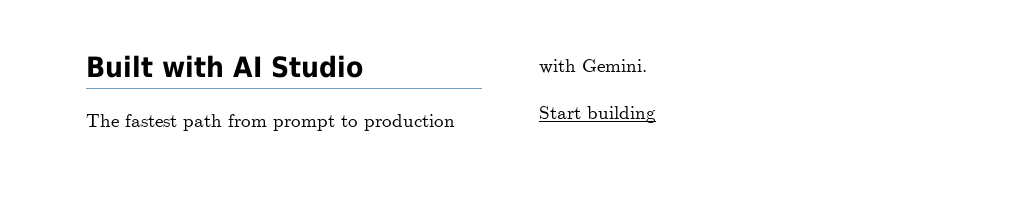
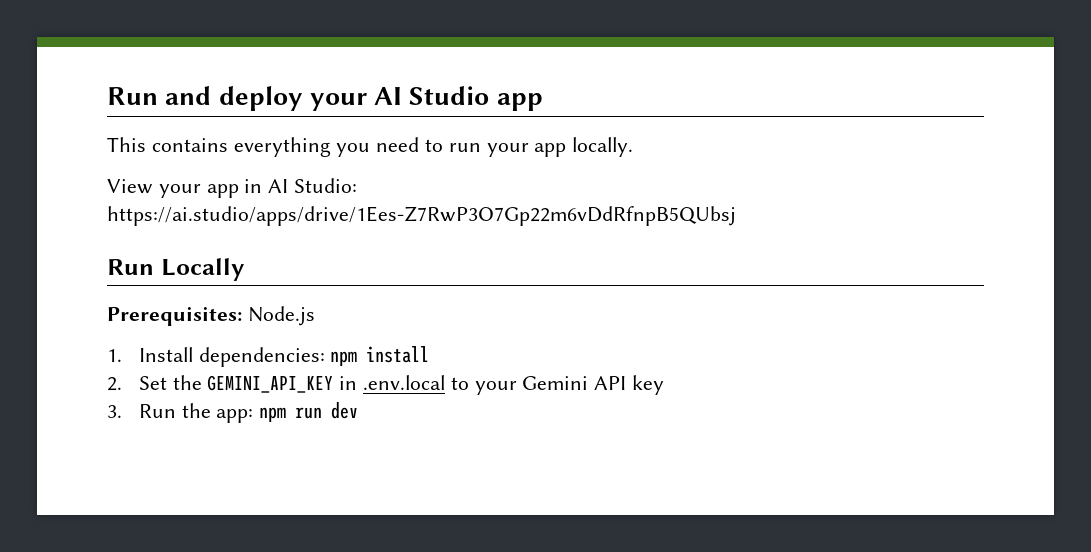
- Built with AI Studio
- The fastest path from prompt to production with Gemini.
- Start building
+ Run and deploy your AI Studio app
+ This contains everything you need to run your app locally.
+ View your app in AI Studio: https://ai.studio/apps/drive/1Ees-Z7RwP3O7Gp22m6vDdRfnpB5QUbsj
+ Run Locally
+ Prerequisites: Node.js
+ 1. Install dependencies: npm install
+ 2. Set the GEMINI_API_KEY in .env.local to your Gemini API key
+ 3. Run the app: npm run dev

